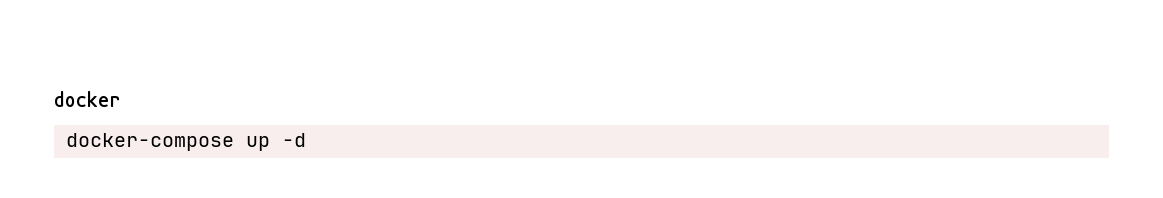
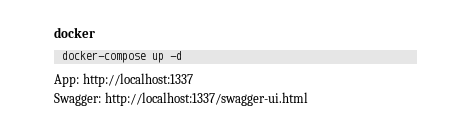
+ App: http://localhost:1337
+ Swagger: http://localhost:1337/swagger-ui.html

